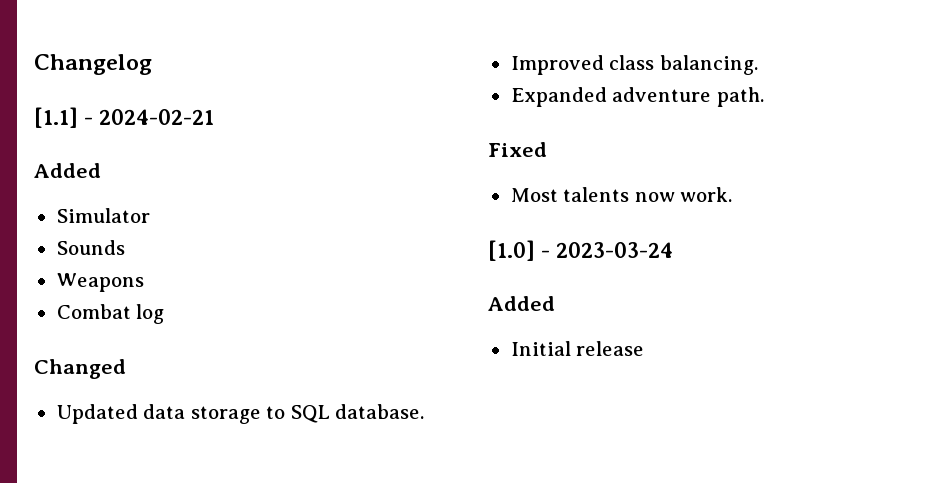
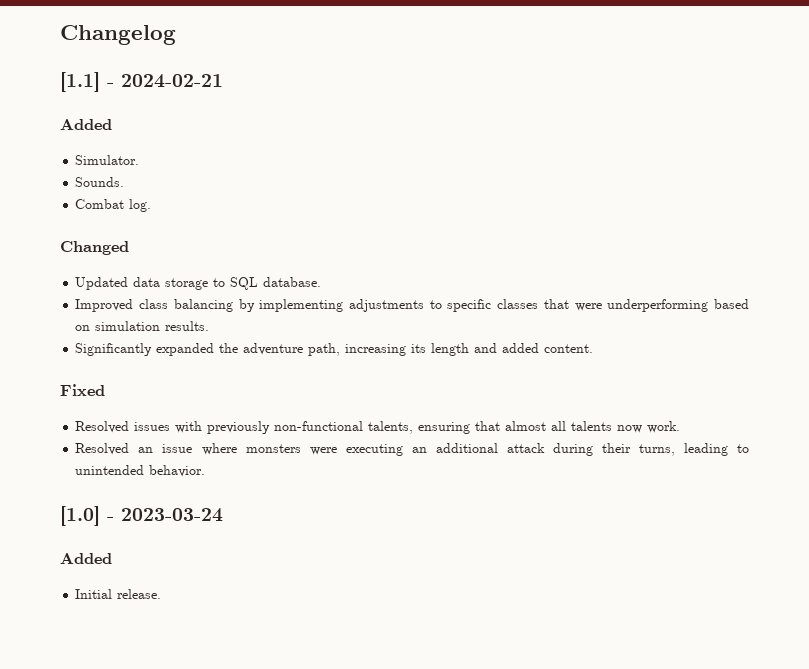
- Simulator
- Sounds
- Weapons
+ Simulator.
+ Sounds.
- Combat log
+ Combat log.
- Improved class balancing.
- Expanded adventure path.
+ Improved class balancing by implementing adjustments to specific classes that were underperforming based on simulation results.
+ Significantly expanded the adventure path, increasing its length and added content.
  Fixed
- Most talents now work.
+ Resolved issues with previously non-functional talents, ensuring that almost all talents now work.
+ Resolved an issue where monsters were executing an additional attack during their turns, leading to unintended behavior.
- Initial release
+ Initial release.

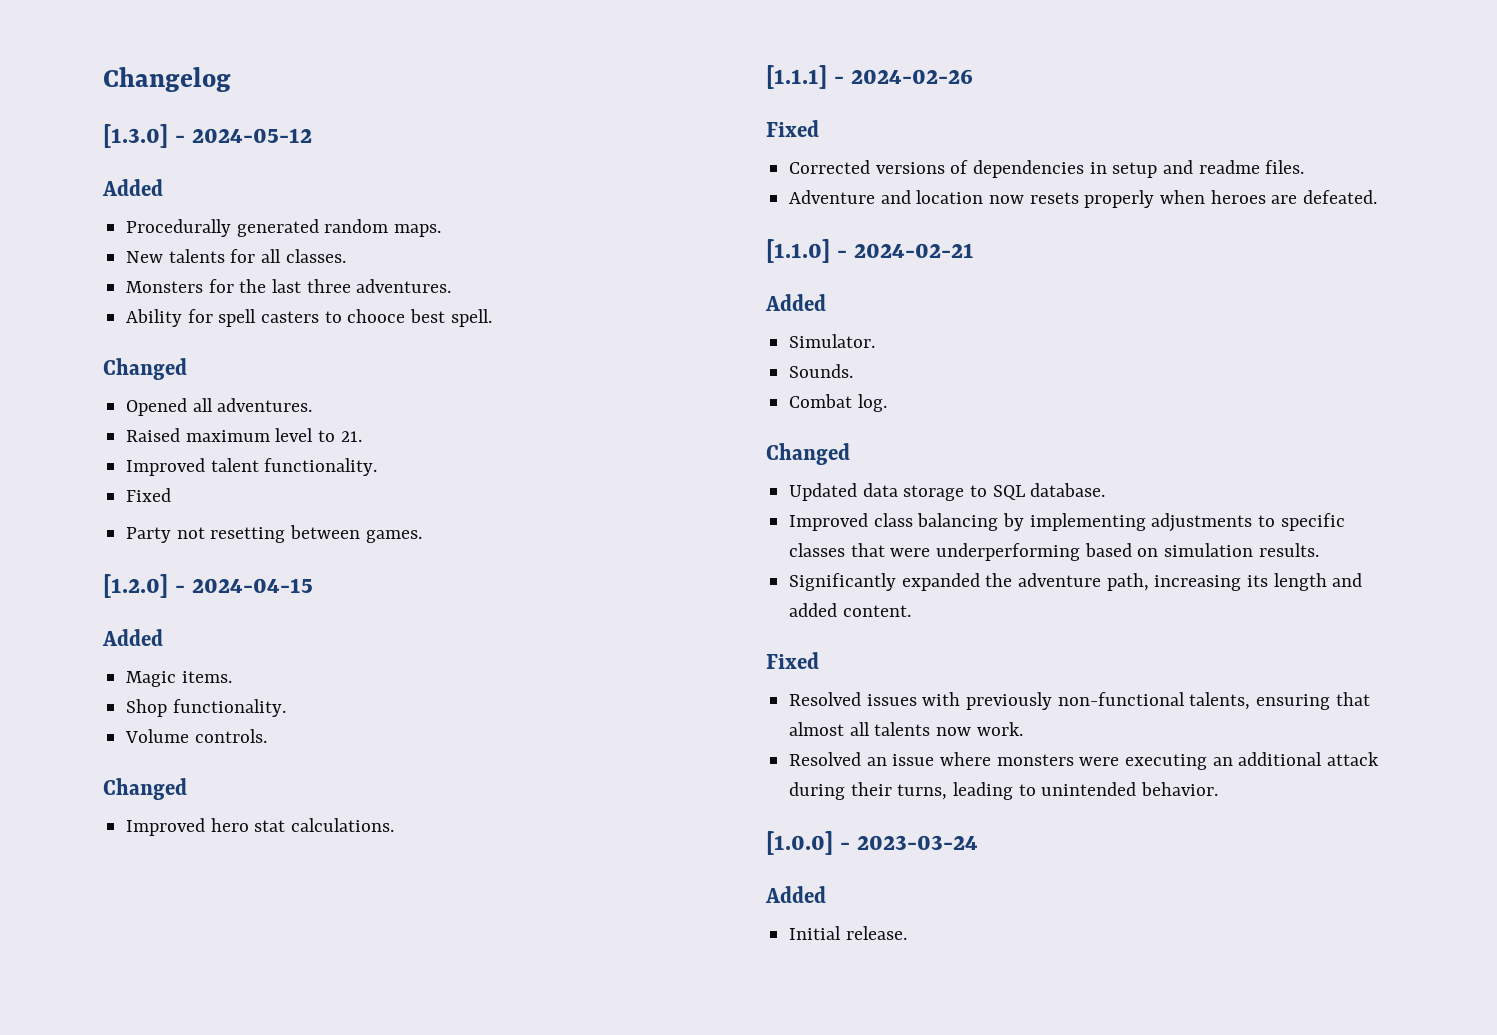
- [1.1] - 2024-02-21
+ [1.3.0] - 2024-05-12
+ Added
+ Procedurally generated random maps.
+ New talents for all classes.
+ Monsters for the last three adventures.
+ Ability for spell casters to chooce best spell.
+ Changed
+ Opened all adventures.
+ Raised maximum level to 21.
+ Improved talent functionality.
+ Fixed
+ Party not resetting between games.
+ [1.2.0] - 2024-04-15
+ Added
+ Magic items.
+ Shop functionality.
+ Volume controls.
+ Changed
+ Improved hero stat calculations.
+ [1.1.1] - 2024-02-26
+ Fixed
+ Corrected versions of dependencies in setup and readme files.
+ Adventure and location now resets properly when heroes are defeated.
+ [1.1.0] - 2024-02-21
- [1.0] - 2023-03-24
+ [1.0.0] - 2023-03-24

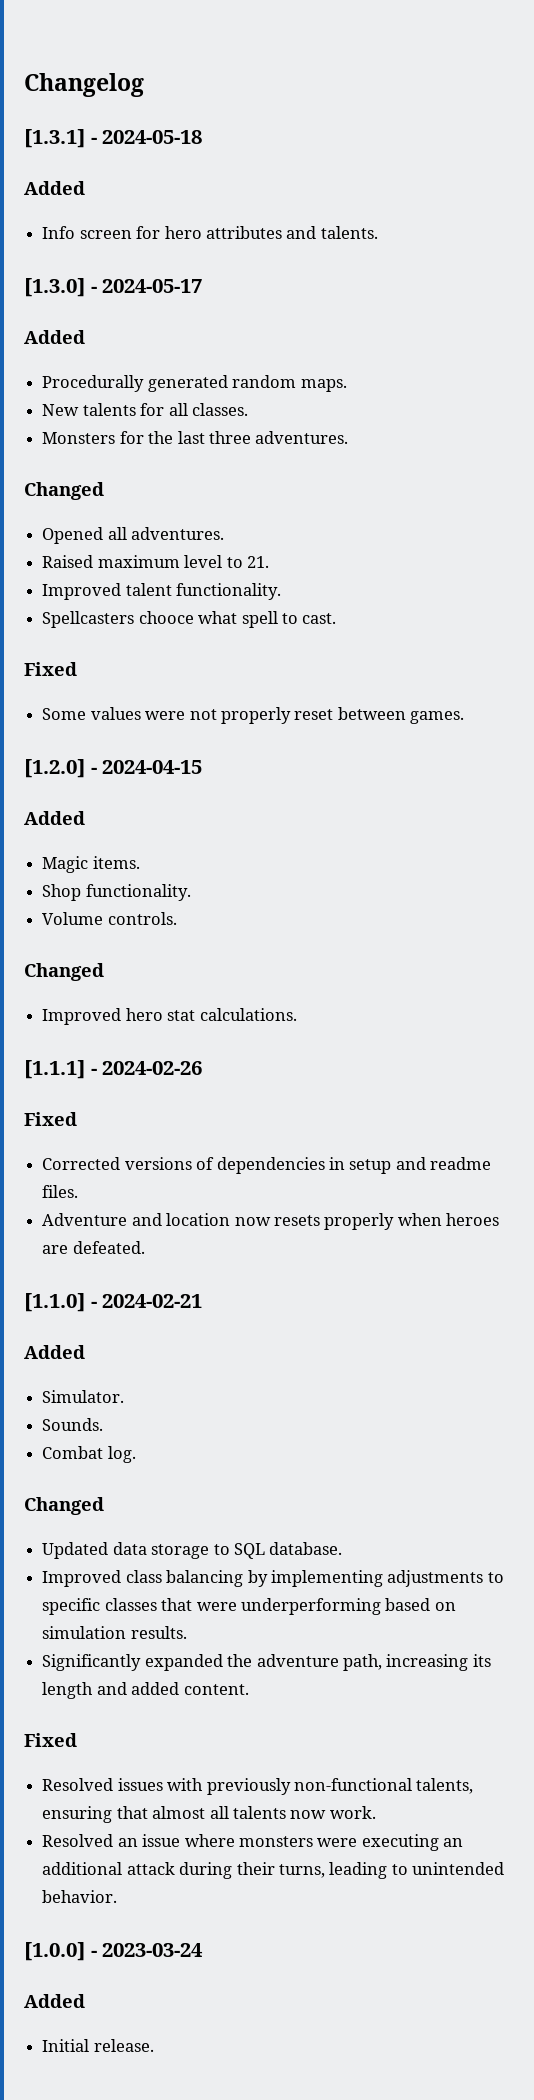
+ [1.3.1] - 2024-05-18
+ Added
+ Info screen for hero attributes and talents.
- [1.3.0] - 2024-05-12
+ [1.3.0] - 2024-05-17
- Ability for spell casters to chooce best spell.
  Improved talent functionality.
+ Spellcasters chooce what spell to cast.
  Fixed
- Party not resetting between games.
+ Some values were not properly reset between games.

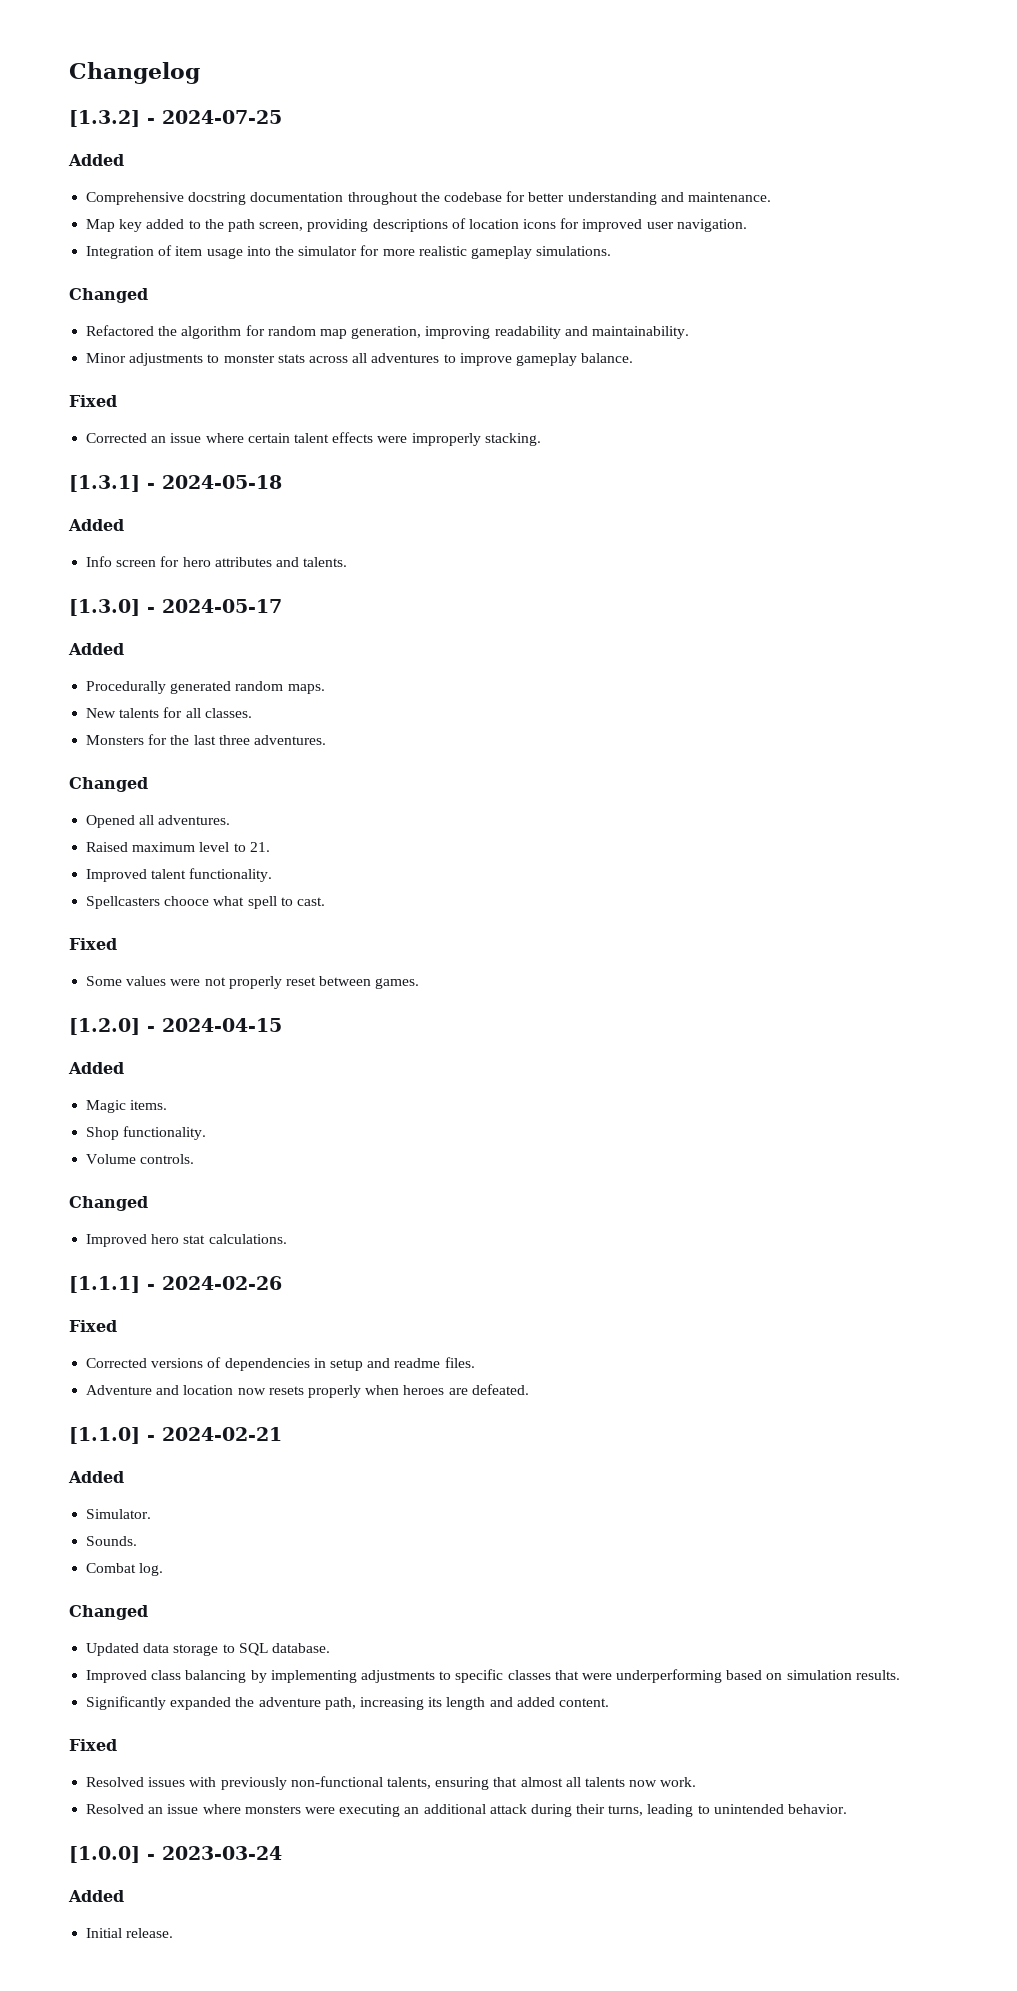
+ [1.3.2] - 2024-07-25
+ Added
+ Comprehensive docstring documentation throughout the codebase for better understanding and maintenance.
+ Map key added to the path screen, providing descriptions of location icons for improved user navigation.
+ Integration of item usage into the simulator for more realistic gameplay simulations.
+ Changed
+ Refactored the algorithm for random map generation, improving readability and maintainability.
+ Minor adjustments to monster stats across all adventures to improve gameplay balance.
+ Fixed
+ Corrected an issue where certain talent effects were improperly stacking.

